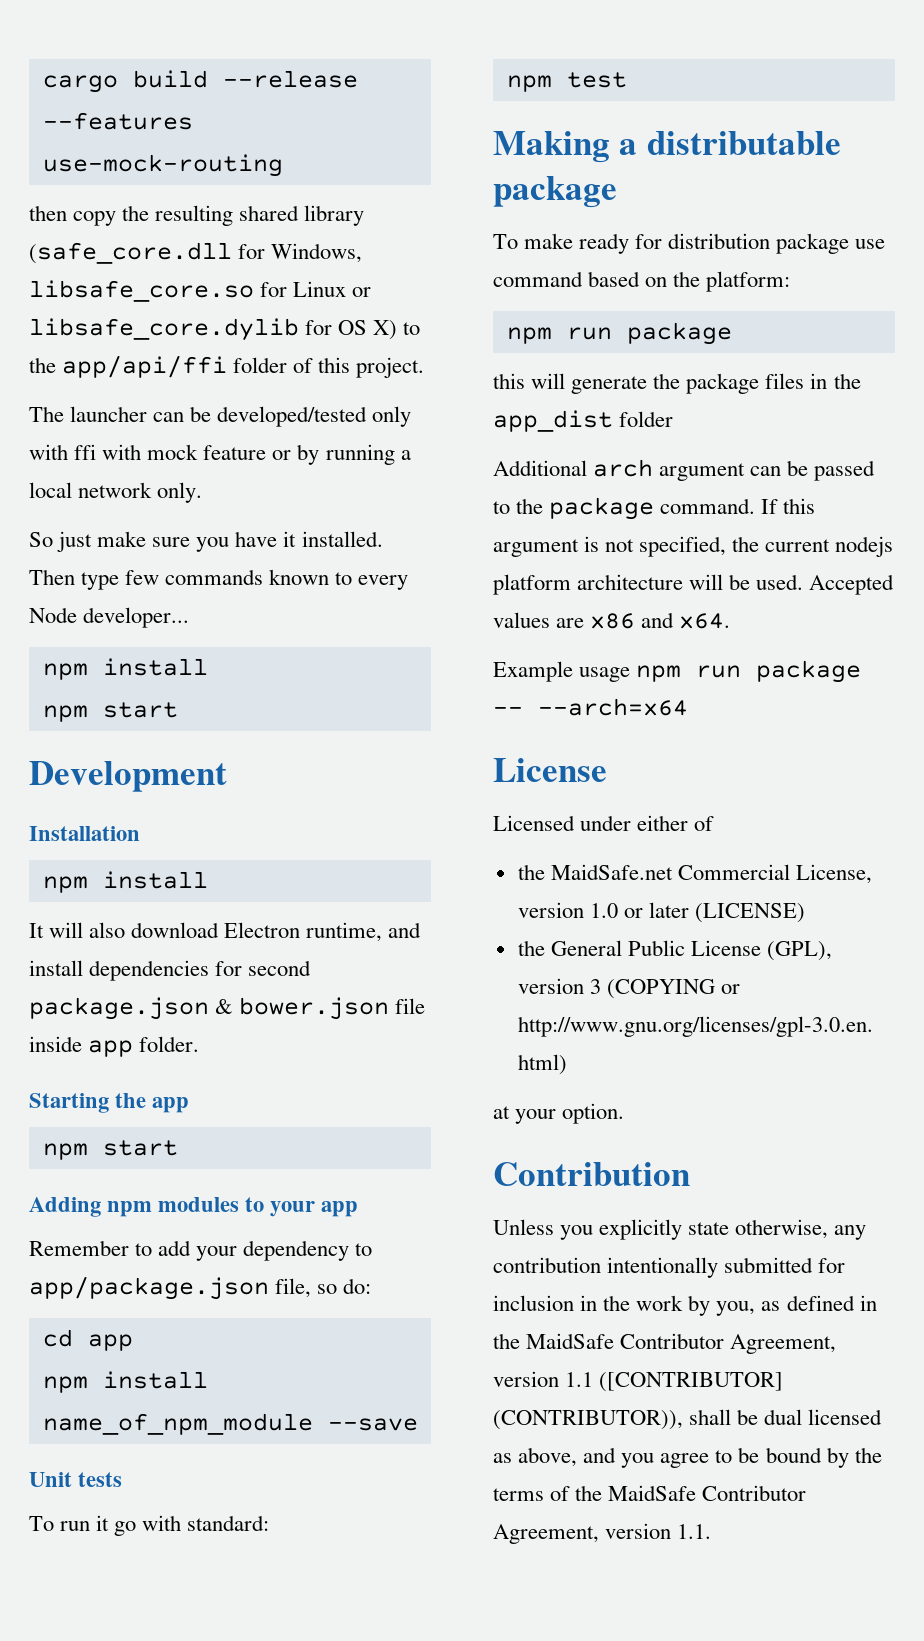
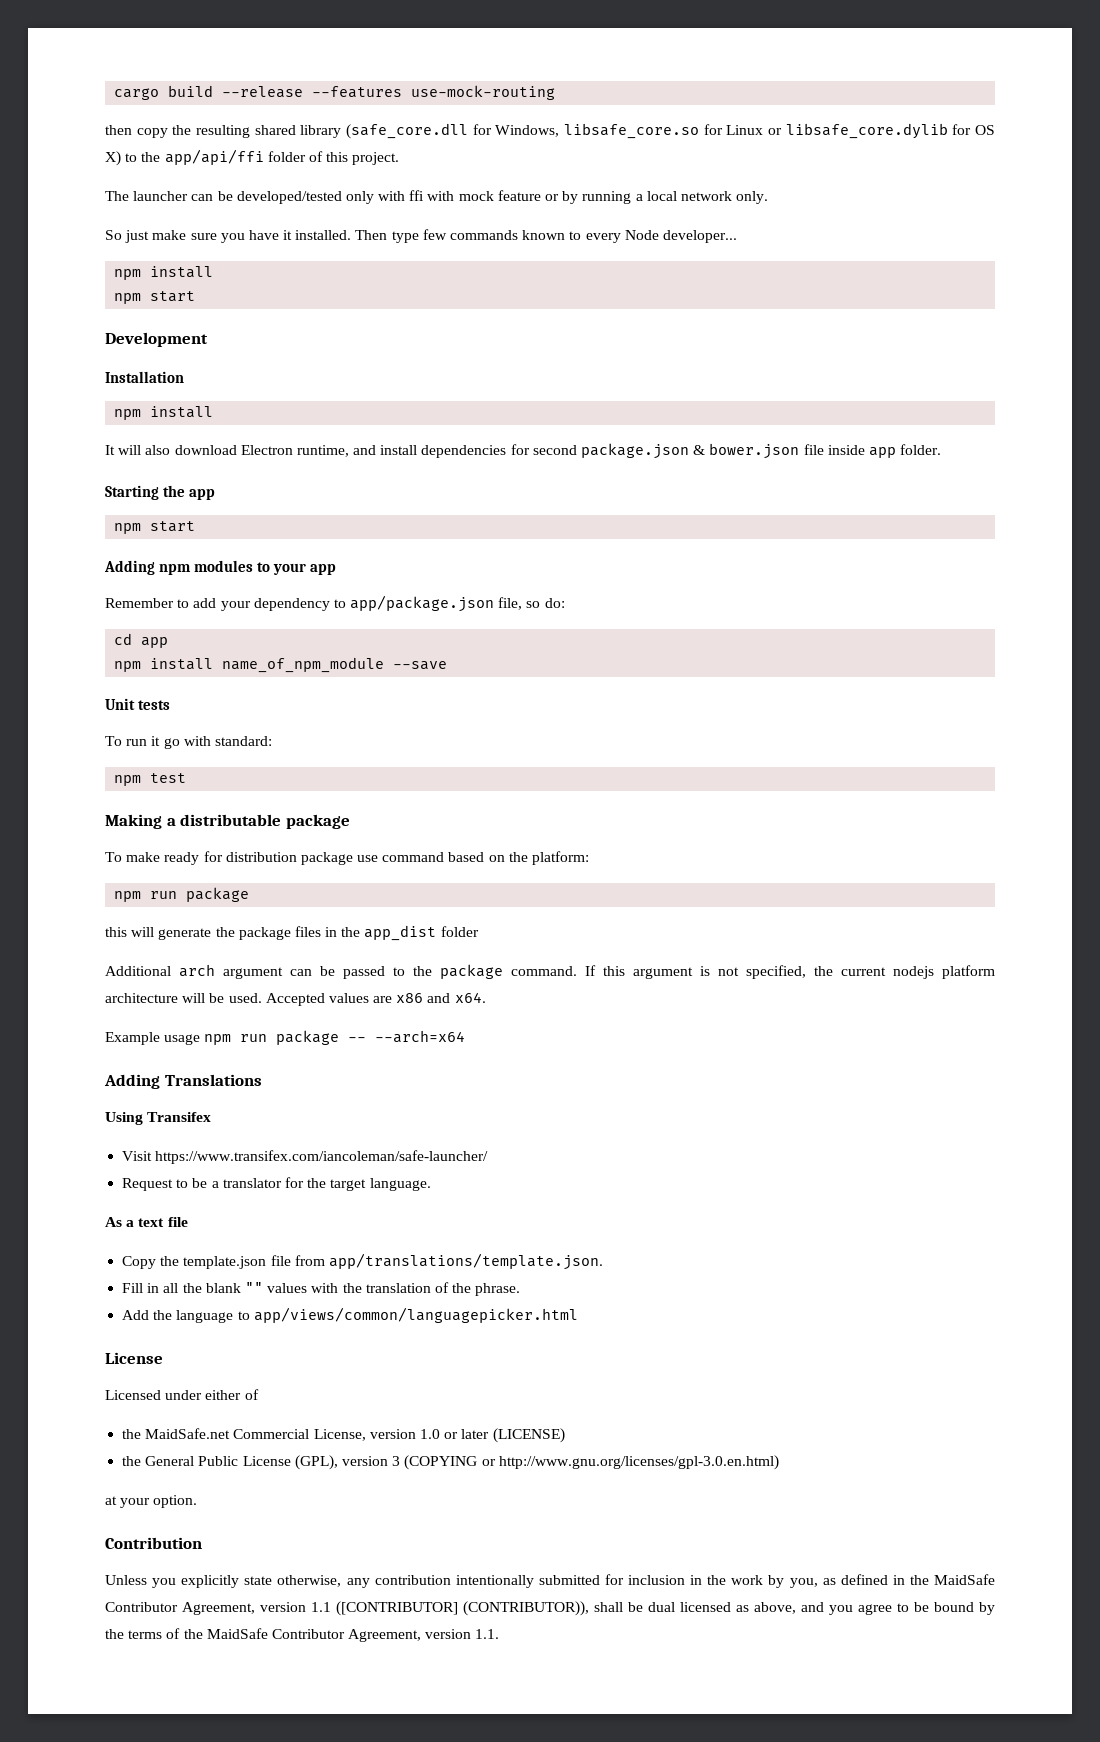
+ Adding Translations
+ Using Transifex
+ Visit https://www.transifex.com/iancoleman/safe-launcher/
+ Request to be a translator for the target language.
+ As a text file
+ Copy the template.json file from app/translations/template.json.
+ Fill in all the blank "" values with the translation of the phrase.
+ Add the language to app/views/common/languagepicker.html

